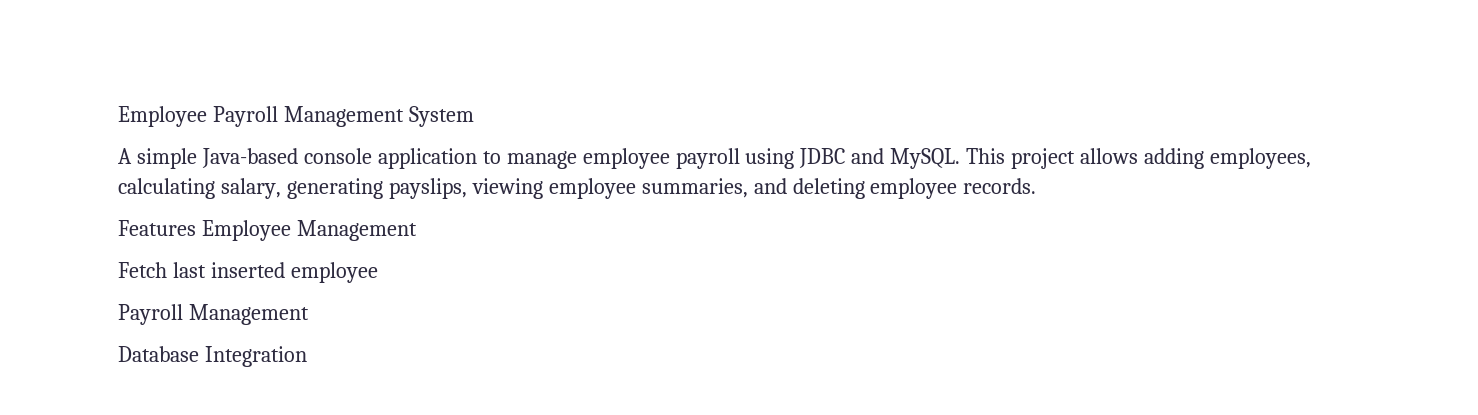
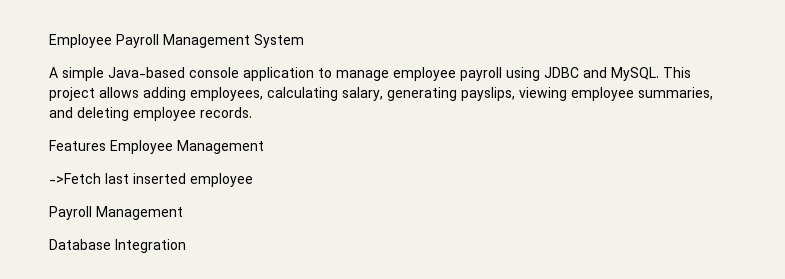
- Fetch last inserted employee
+ ->Fetch last inserted employee

